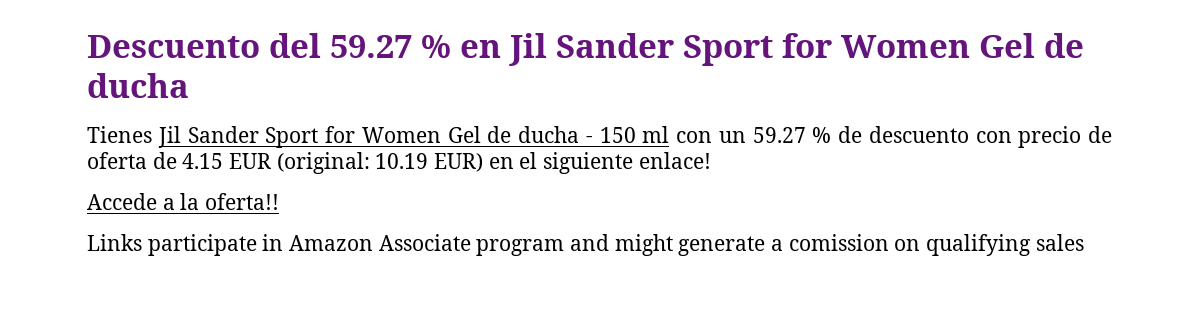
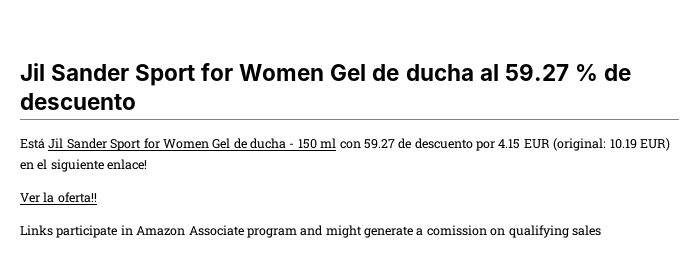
- Descuento del 59.27 % en Jil Sander Sport for Women Gel de ducha
- Tienes Jil Sander Sport for Women Gel de ducha - 150 ml con un 59.27 % de descuento con precio de oferta de 4.15 EUR (original: 10.19 EUR) en el siguiente enlace!
+ Jil Sander Sport for Women Gel de ducha al 59.27 % de descuento
+ Está Jil Sander Sport for Women Gel de ducha - 150 ml con 59.27 de descuento por 4.15 EUR (original: 10.19 EUR) en el siguiente enlace!
- Accede a la oferta!!
+ Ver la oferta!!

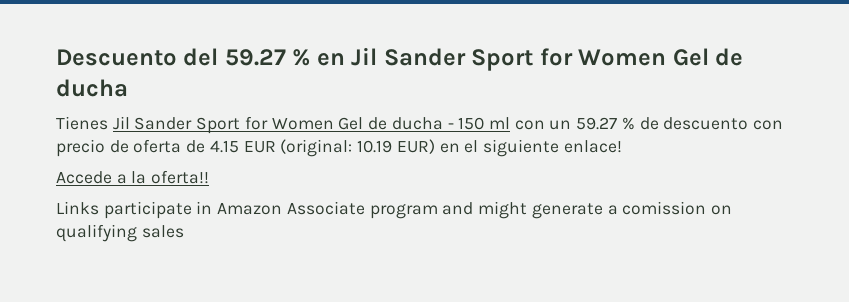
- Jil Sander Sport for Women Gel de ducha al 59.27 % de descuento
- Está Jil Sander Sport for Women Gel de ducha - 150 ml con 59.27 de descuento por 4.15 EUR (original: 10.19 EUR) en el siguiente enlace!
+ Descuento del 59.27 % en Jil Sander Sport for Women Gel de ducha
+ Tienes Jil Sander Sport for Women Gel de ducha - 150 ml con un 59.27 % de descuento con precio de oferta de 4.15 EUR (original: 10.19 EUR) en el siguiente enlace!
- Ver la oferta!!
+ Accede a la oferta!!

